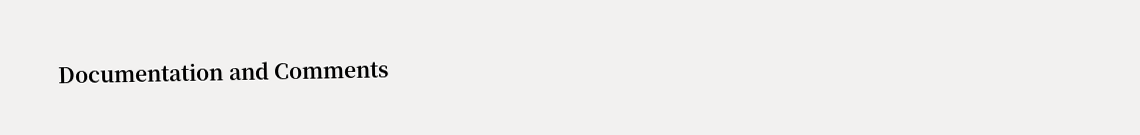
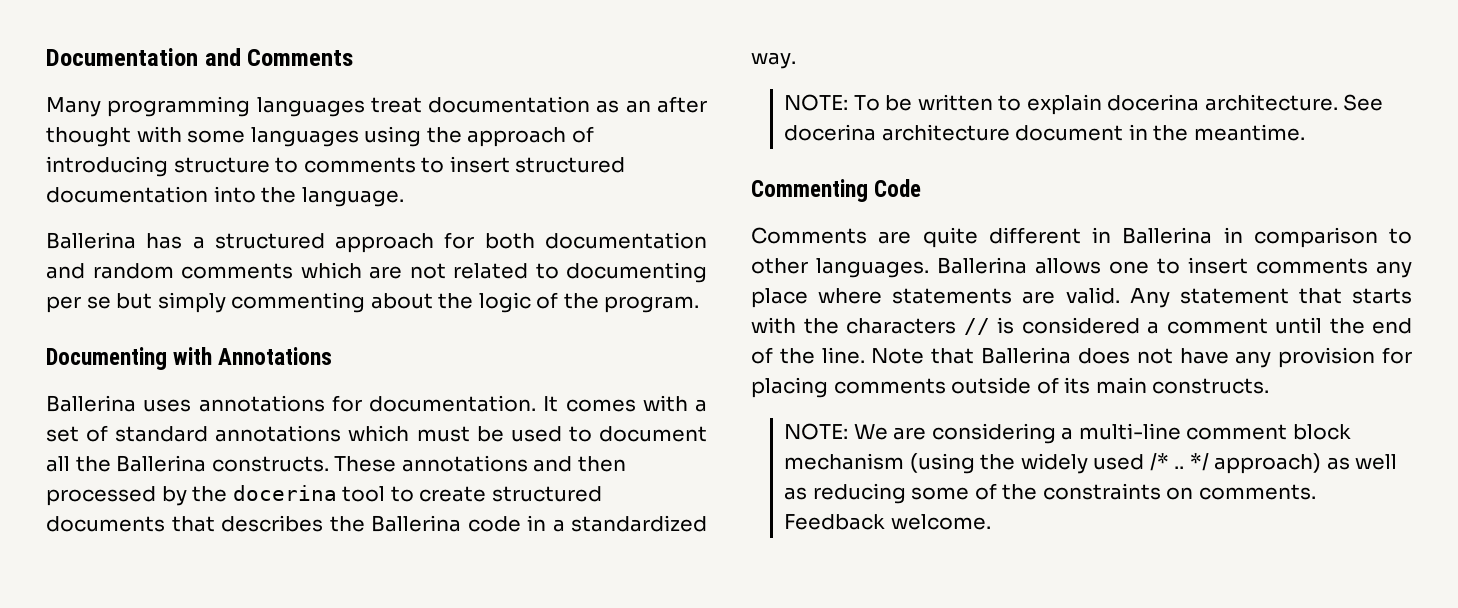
+ Many programming languages treat documentation as an after thought with some languages using the approach of introducing structure to comments to insert structured documentation into the language.
+ Ballerina has a structured approach for both documentation and random comments which are not related to documenting per se but simply commenting about the logic of the program.
+ Documenting with Annotations
+ Ballerina uses annotations for documentation. It comes with a set of standard annotations which must be used to document all the Ballerina constructs. These annotations and then processed by the docerina tool to create structured documents that describes the Ballerina code in a standardized way.
+ NOTE: To be written to explain docerina architecture. See docerina architecture document in the meantime.
+ Commenting Code
+ Comments are quite different in Ballerina in comparison to other languages. Ballerina allows one to insert comments any place where statements are valid. Any statement that starts with the characters // is considered a comment until the end of the line. Note that Ballerina does not have any provision for placing comments outside of its main constructs.
+ NOTE: We are considering a multi-line comment block mechanism (using the widely used /* .. */ approach) as well as reducing some of the constraints on comments. Feedback welcome.

